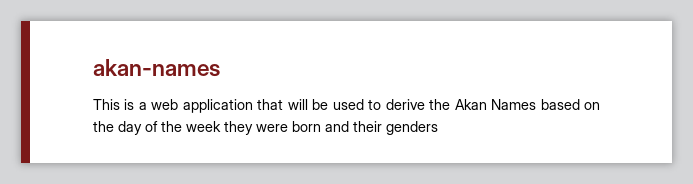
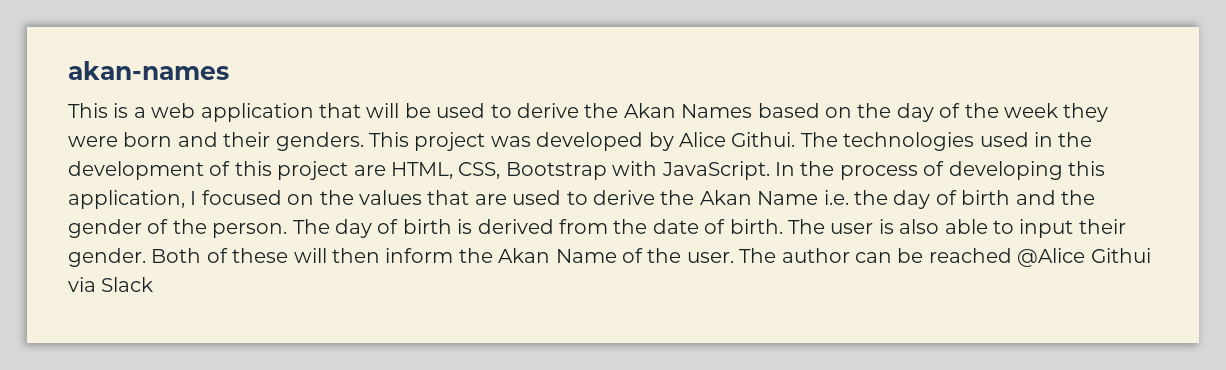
- This is a web application that will be used to derive the Akan Names based on the day of the week they were born and their genders
+ This is a web application that will be used to derive the Akan Names based on the day of the week they were born and their genders. This project was developed by Alice Githui. The technologies used in the development of this project are HTML, CSS, Bootstrap with JavaScript. In the process of developing this application, I focused on the values that are used to derive the Akan Name i.e. the day of birth and the gender of the person. The day of birth is derived from the date of birth. The user is also able to input their gender. Both of these will then inform the Akan Name of the user. The author can be reached @Alice Githui via Slack

